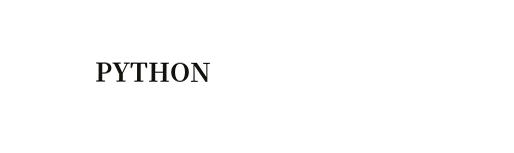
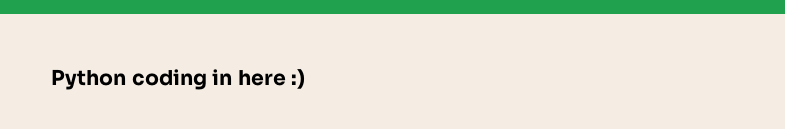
- PYTHON
+ Python coding in here :)

